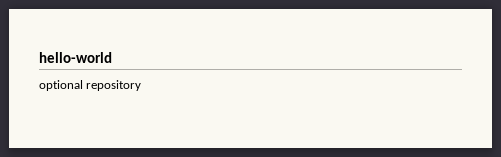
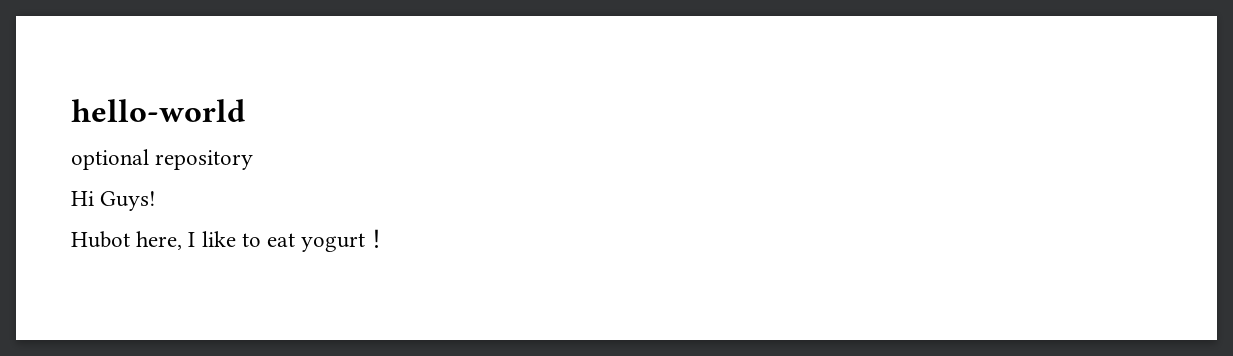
+ Hi Guys!
+ Hubot here, I like to eat yogurt！

